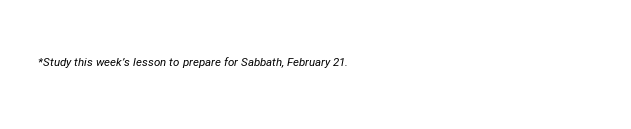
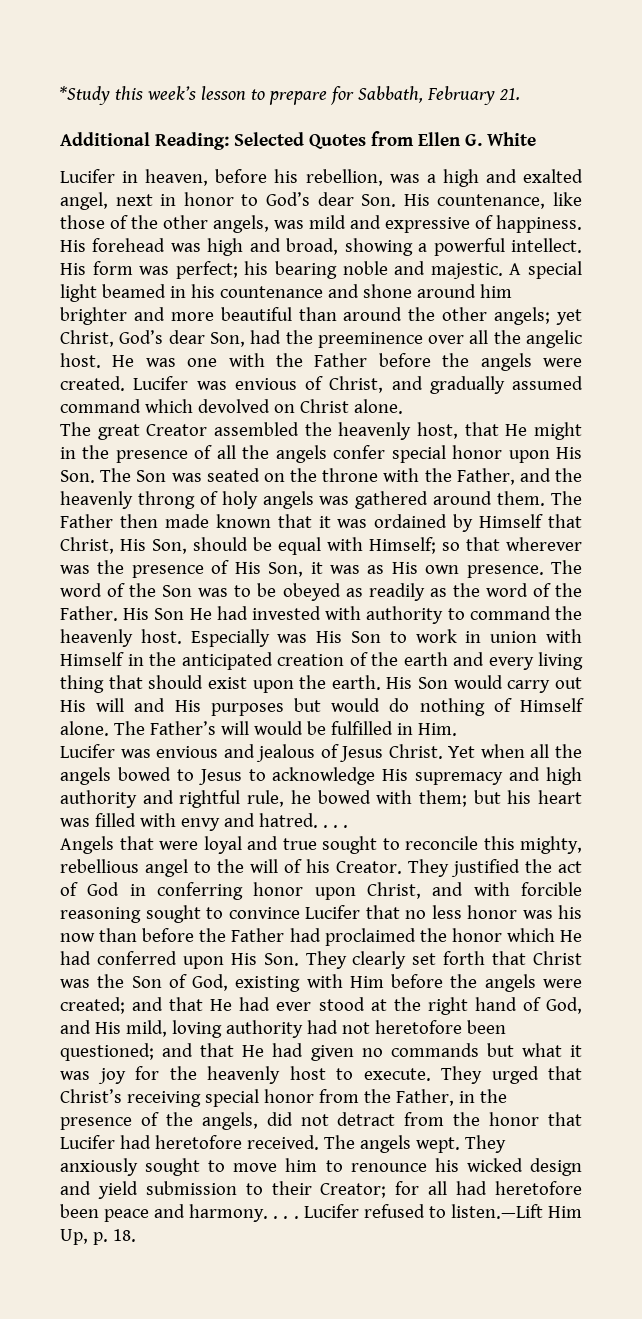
+ Additional Reading: Selected Quotes from Ellen G. White
+ Lucifer in heaven, before his rebellion, was a high and exalted angel, next in honor to God’s dear Son. His countenance, like those of the other angels, was mild and expressive of happiness. His forehead was high and broad, showing a powerful intellect. His form was perfect; his bearing noble and majestic. A special light beamed in his countenance and shone around him brighter and more beautiful than around the other angels; yet Christ, God’s dear Son, had the preeminence over all the angelic host. He was one with the Father before the angels were created. Lucifer was envious of Christ, and gradually assumed command which devolved on Christ alone.
+ The great Creator assembled the heavenly host, that He might in the presence of all the angels confer special honor upon His Son. The Son was seated on the throne with the Father, and the heavenly throng of holy angels was gathered around them. The Father then made known that it was ordained by Himself that Christ, His Son, should be equal with Himself; so that wherever was the presence of His Son, it was as His own presence. The word of the Son was to be obeyed as readily as the word of the Father. His Son He had invested with authority to command the heavenly host. Especially was His Son to work in union with Himself in the anticipated creation of the earth and every living thing that should exist upon the earth. His Son would carry out His will and His purposes but would do nothing of Himself alone. The Father’s will would be fulfilled in Him.
+ Lucifer was envious and jealous of Jesus Christ. Yet when all the angels bowed to Jesus to acknowledge His supremacy and high authority and rightful rule, he bowed with them; but his heart was filled with envy and hatred. . . .
+ Angels that were loyal and true sought to reconcile this mighty, rebellious angel to the will of his Creator. They justified the act of God in conferring honor upon Christ, and with forcible reasoning sought to convince Lucifer that no less honor was his now than before the Father had proclaimed the honor which He had conferred upon His Son. They clearly set forth that Christ was the Son of God, existing with Him before the angels were created; and that He had ever stood at the right hand of God, and His mild, loving authority had not heretofore been questioned; and that He had given no commands but what it was joy for the heavenly host to execute. They urged that Christ’s receiving special honor from the Father, in the presence of the angels, did not detract from the honor that Lucifer had heretofore received. The angels wept. They anxiously sought to move him to renounce his wicked design and yield submission to their Creator; for all had heretofore been peace and harmony. . . . Lucifer refused to listen.—Lift Him Up, p. 18.

